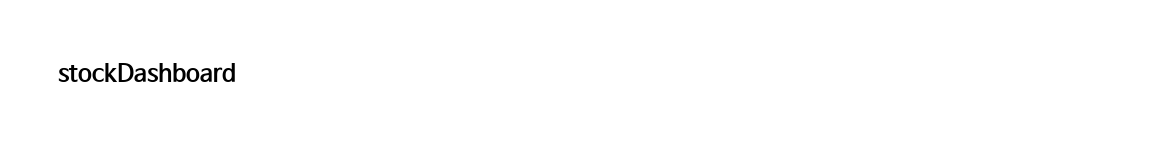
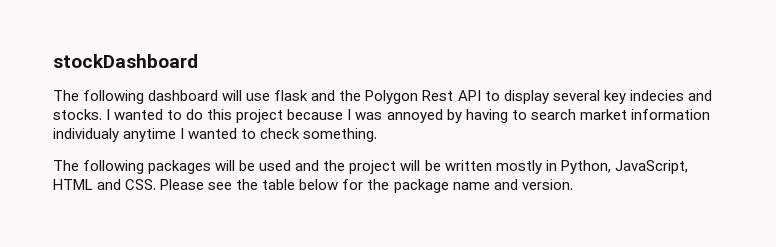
+ The following dashboard will use flask and the Polygon Rest API to display several key indecies and stocks. I wanted to do this project because I was annoyed by having to search market information individualy anytime I wanted to check something.
+ The following packages will be used and the project will be written mostly in Python, JavaScript, HTML and CSS. Please see the table below for the package name and version.

